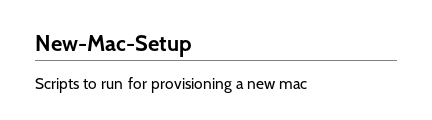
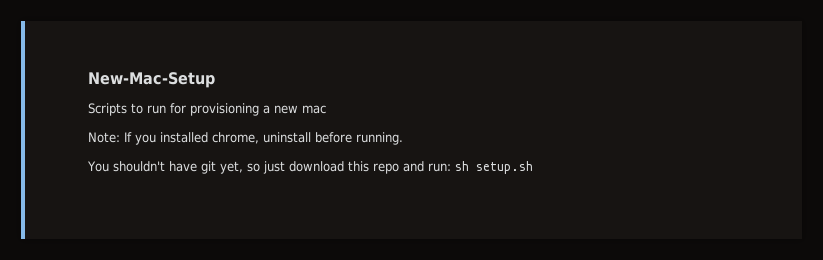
+ Note: If you installed chrome, uninstall before running.
+ You shouldn't have git yet, so just download this repo and run: sh setup.sh

